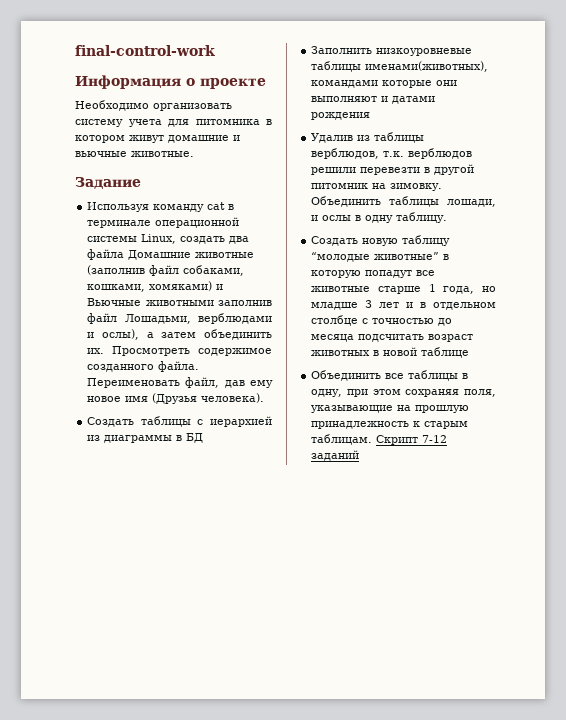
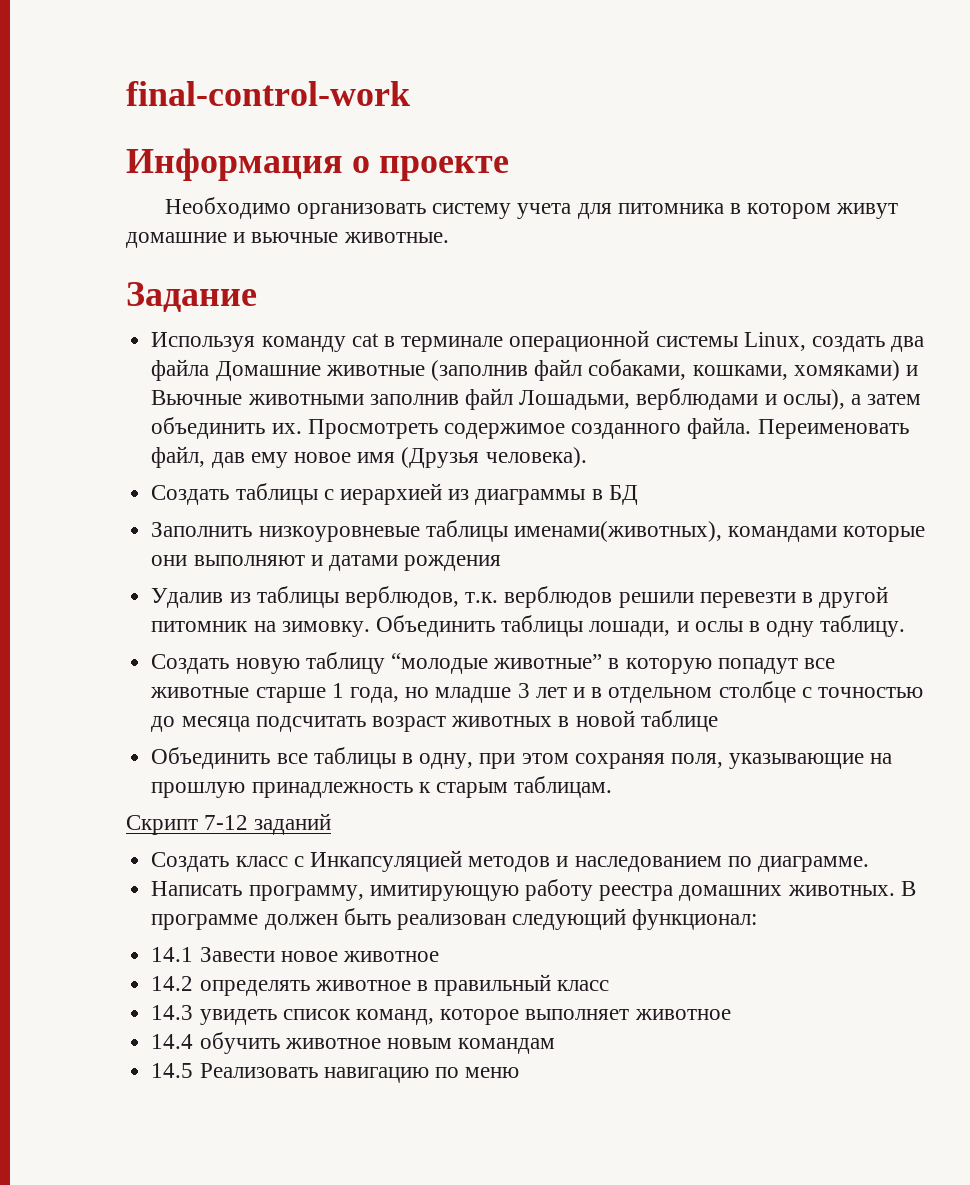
- Объединить все таблицы в одну, при этом сохраняя поля, указывающие на прошлую принадлежность к старым таблицам. Cкрипт 7-12 заданий
+ Объединить все таблицы в одну, при этом сохраняя поля, указывающие на прошлую принадлежность к старым таблицам.
+ Cкрипт 7-12 заданий
+ Создать класс с Инкапсуляцией методов и наследованием по диаграмме.
+ Написать программу, имитирующую работу реестра домашних животных. В программе должен быть реализован следующий функционал:
+ 14.1 Завести новое животное
+ 14.2 определять животное в правильный класс
+ 14.3 увидеть список команд, которое выполняет животное
+ 14.4 обучить животное новым командам
+ 14.5 Реализовать навигацию по меню

